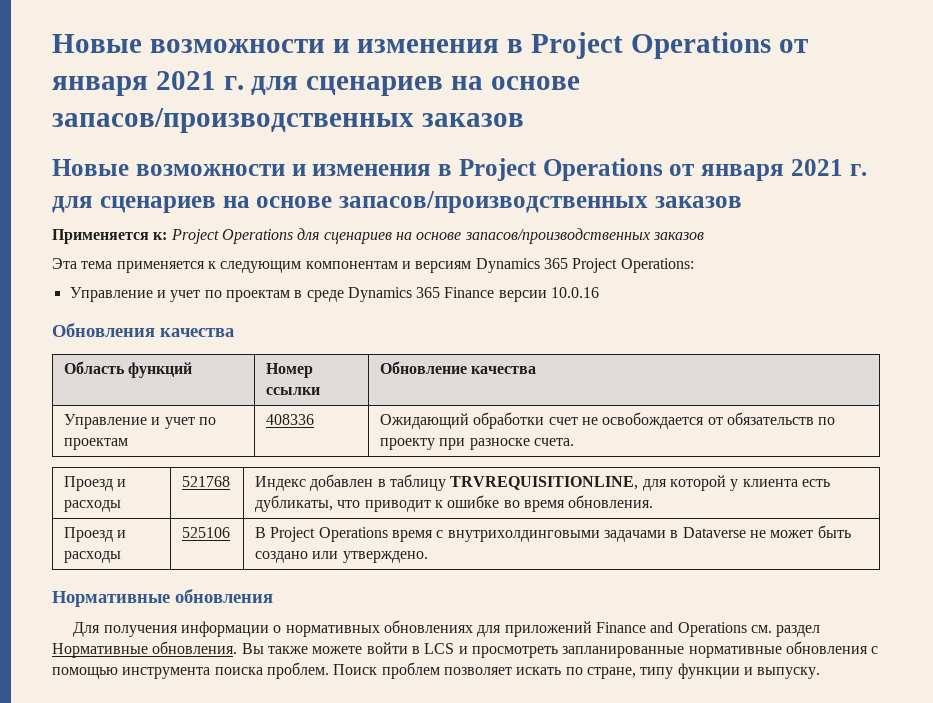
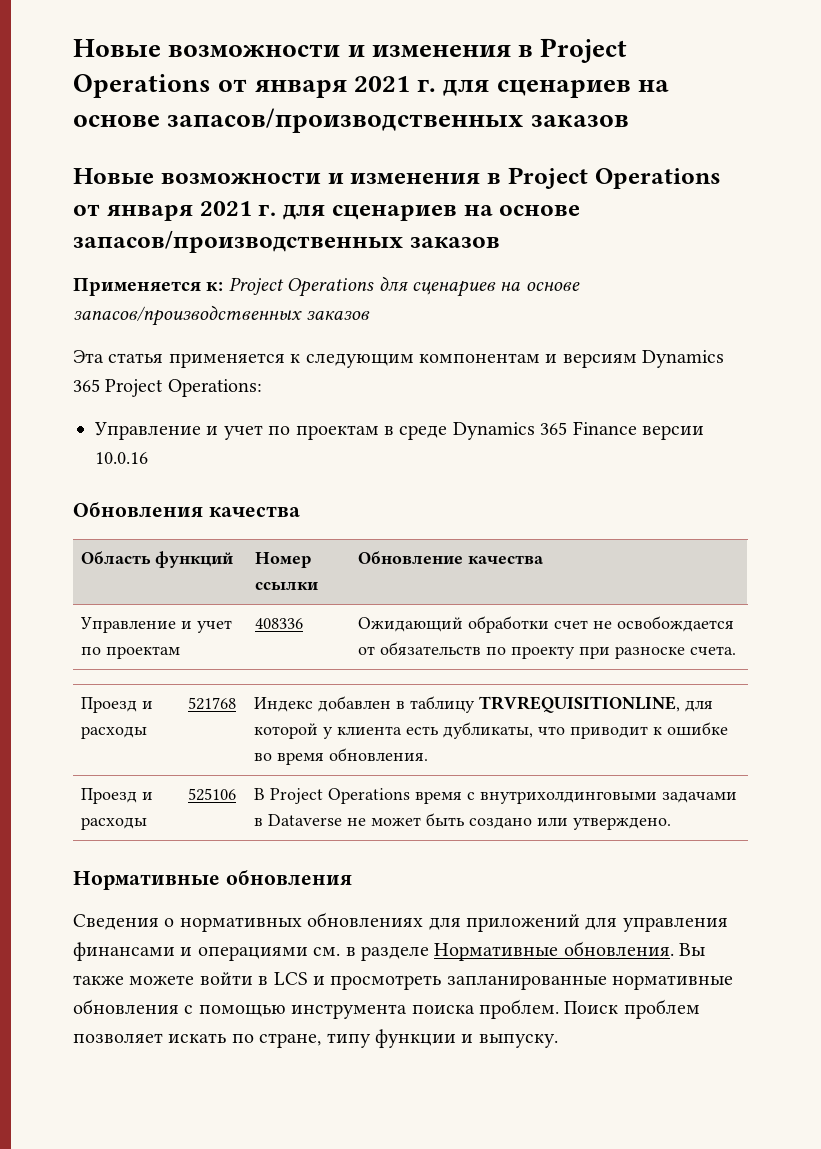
- Эта тема применяется к следующим компонентам и версиям Dynamics 365 Project Operations:
+ Эта статья применяется к следующим компонентам и версиям Dynamics 365 Project Operations:
- Для получения информации о нормативных обновлениях для приложений Finance and Operations см. раздел Нормативные обновления.
+ Сведения о нормативных обновлениях для приложений для управления финансами и операциями см. в разделе Нормативные обновления.

